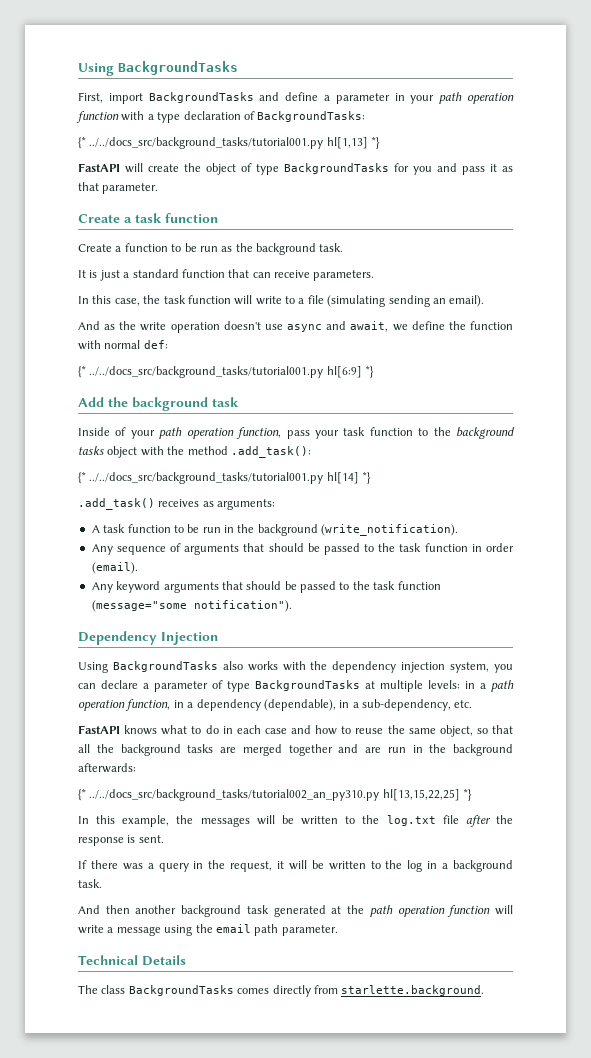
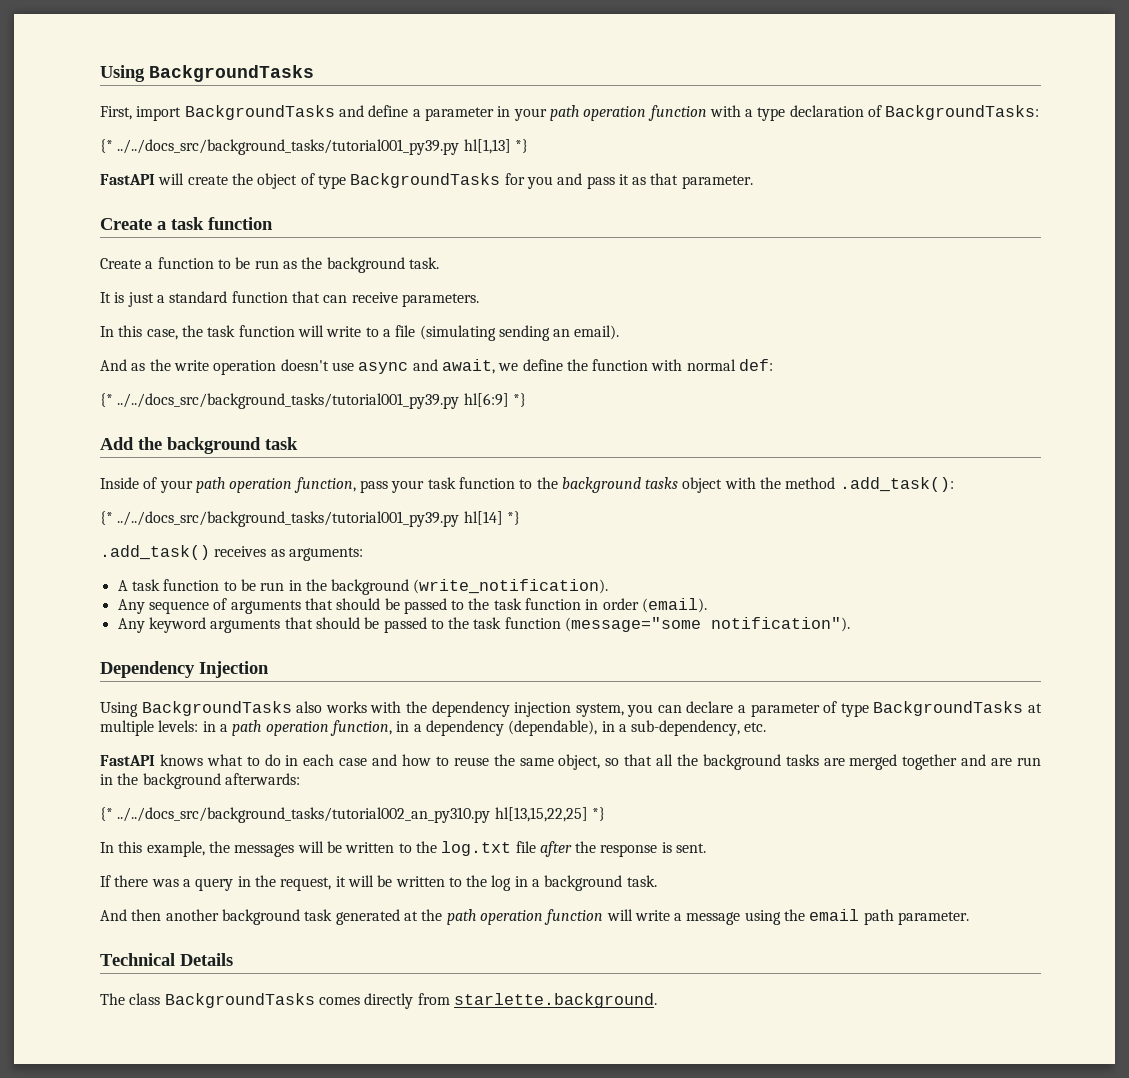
- {* ../../docs_src/background_tasks/tutorial001.py hl[1,13] *}
+ {* ../../docs_src/background_tasks/tutorial001_py39.py hl[1,13] *}
- {* ../../docs_src/background_tasks/tutorial001.py hl[6:9] *}
+ {* ../../docs_src/background_tasks/tutorial001_py39.py hl[6:9] *}
- {* ../../docs_src/background_tasks/tutorial001.py hl[14] *}
+ {* ../../docs_src/background_tasks/tutorial001_py39.py hl[14] *}

